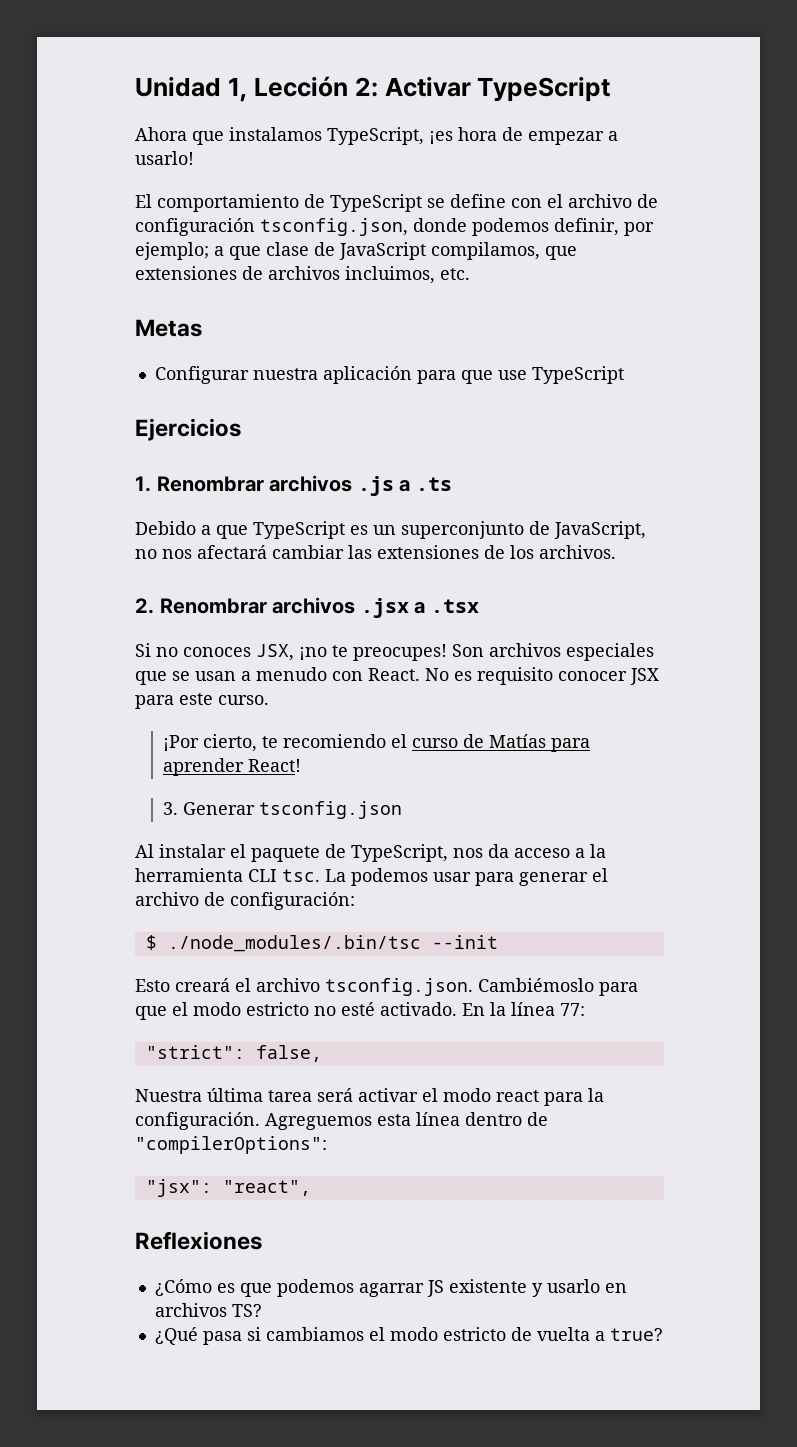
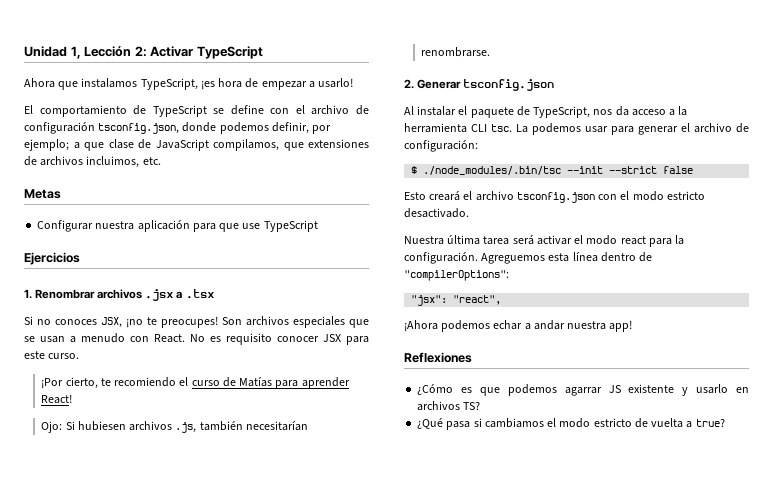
- 1. Renombrar archivos .js a .ts
- Debido a que TypeScript es un superconjunto de JavaScript, no nos afectará cambiar las extensiones de los archivos.
- 2. Renombrar archivos .jsx a .tsx
+ 1. Renombrar archivos .jsx a .tsx
- 3. Generar tsconfig.json
+ Ojo: Si hubiesen archivos .js, también necesitarían renombrarse.
+ 2. Generar tsconfig.json
- $ ./node_modules/.bin/tsc --init
+ $ ./node_modules/.bin/tsc --init --strict false
- Esto creará el archivo tsconfig.json. Cambiémoslo para que el modo estricto no esté activado. En la línea 77:
- "strict": false,
+ Esto creará el archivo tsconfig.json con el modo estricto desactivado.
+ ¡Ahora podemos echar a andar nuestra app!

